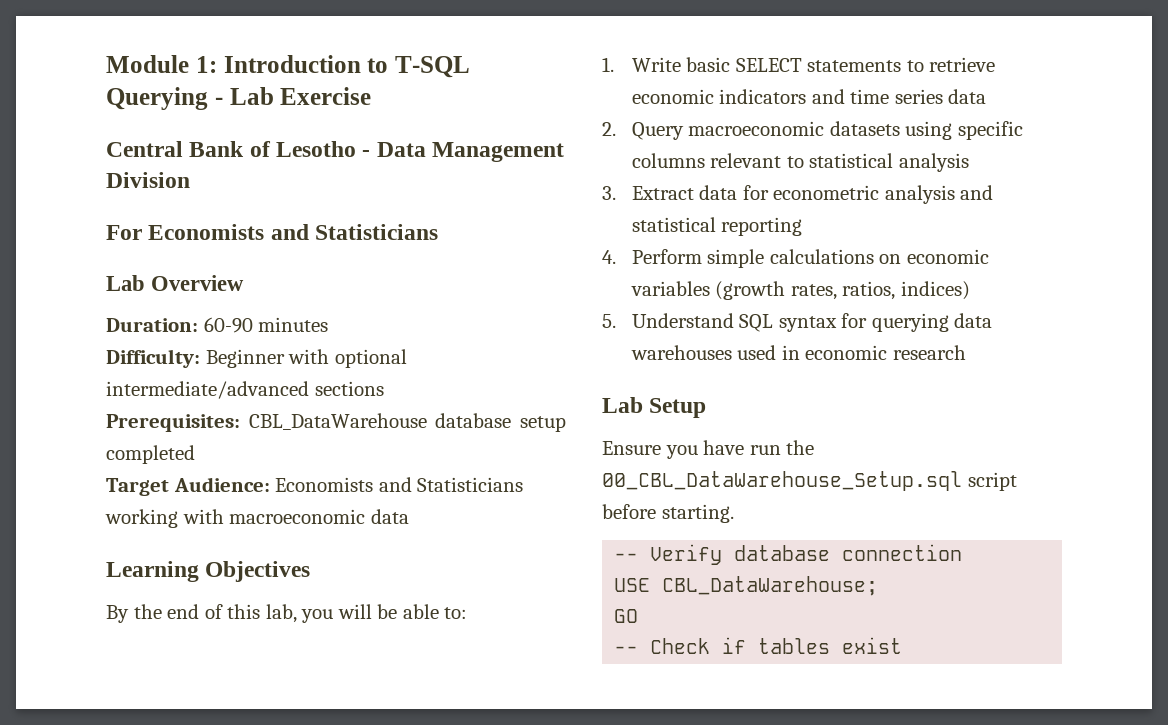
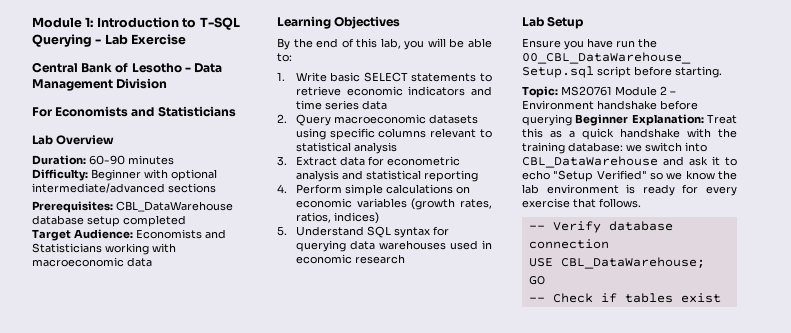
+ Topic: MS20761 Module 2 – Environment handshake before querying Beginner Explanation: Treat this as a quick handshake with the training database: we switch into CBL_DataWarehouse and ask it to echo "Setup Verified" so we know the lab environment is ready for every exercise that follows.

